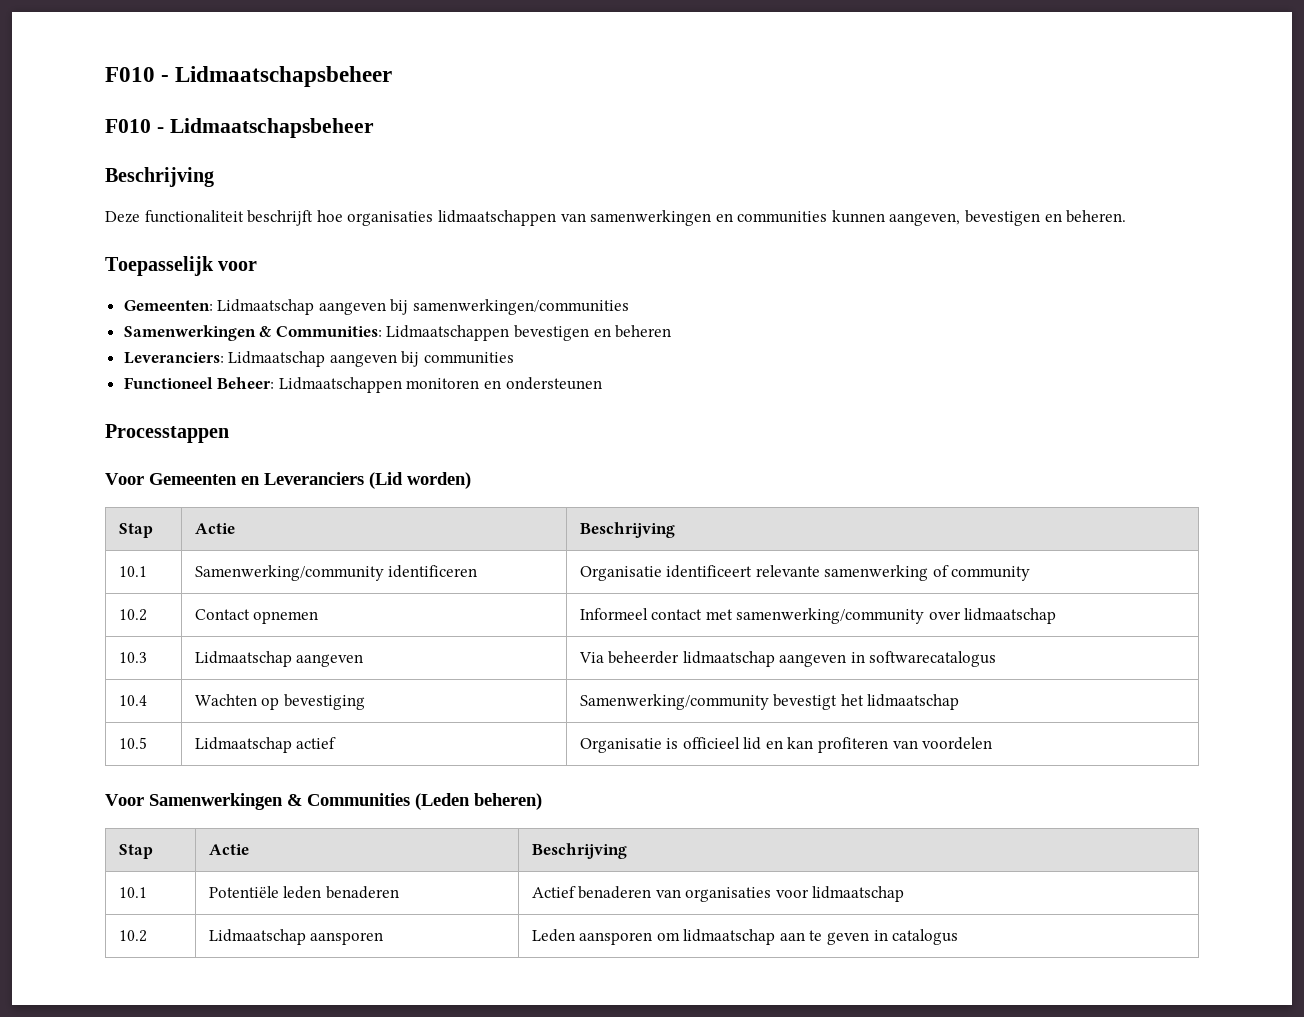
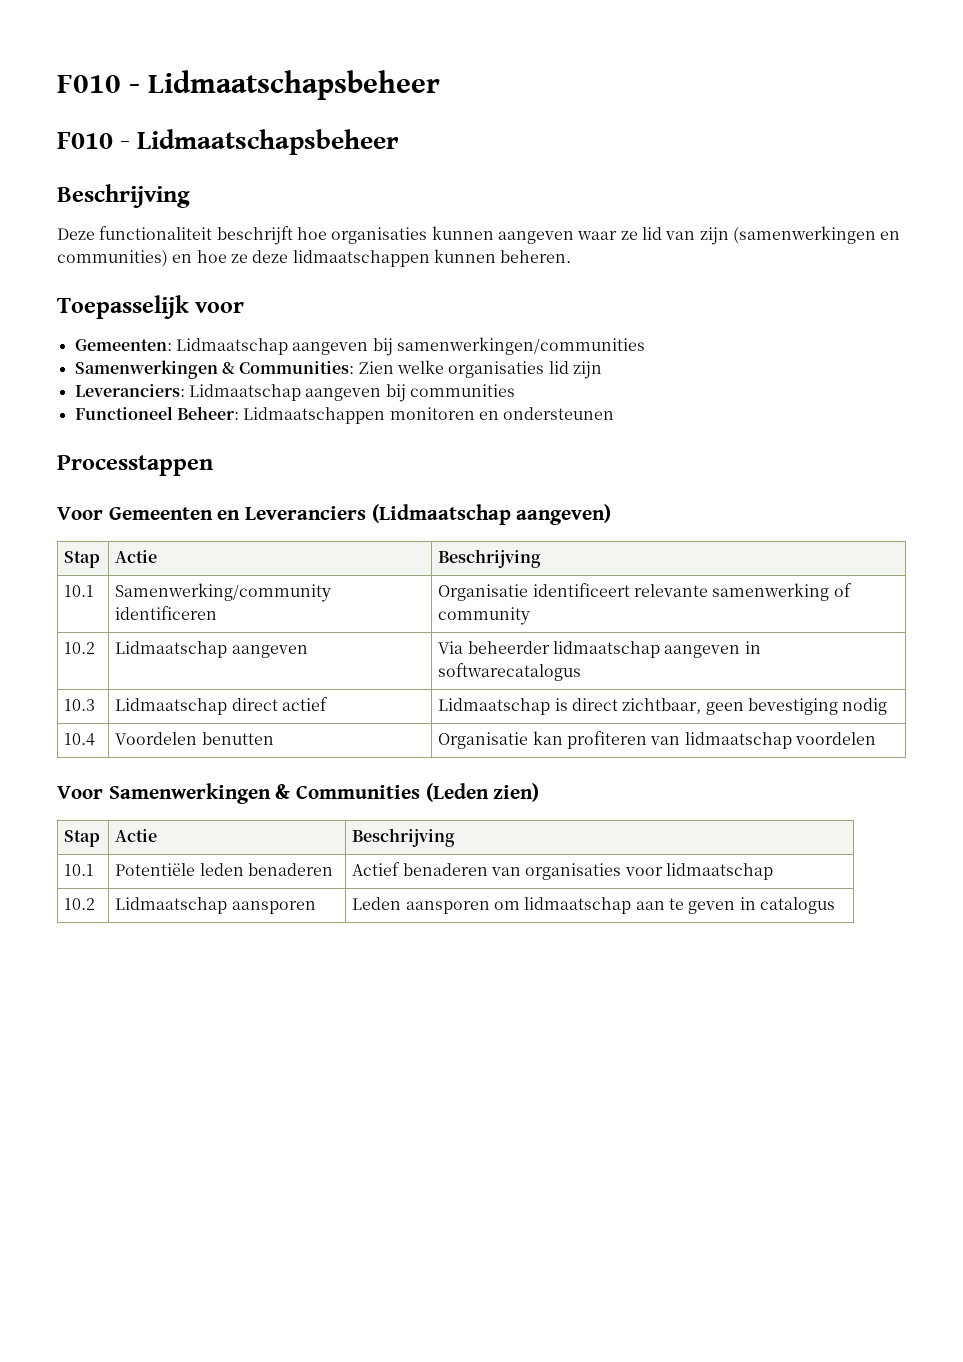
- Deze functionaliteit beschrijft hoe organisaties lidmaatschappen van samenwerkingen en communities kunnen aangeven, bevestigen en beheren.
+ Deze functionaliteit beschrijft hoe organisaties kunnen aangeven waar ze lid van zijn (samenwerkingen en communities) en hoe ze deze lidmaatschappen kunnen beheren.
- Samenwerkingen & Communities: Lidmaatschappen bevestigen en beheren
+ Samenwerkingen & Communities: Zien welke organisaties lid zijn
- Voor Gemeenten en Leveranciers (Lid worden)
+ Voor Gemeenten en Leveranciers (Lidmaatschap aangeven)
- 10.2 | Contact opnemen | Informeel contact met samenwerking/community over lidmaatschap
- 10.3 | Lidmaatschap aangeven | Via beheerder lidmaatschap aangeven in softwarecatalogus
+ 10.2 | Lidmaatschap aangeven | Via beheerder lidmaatschap aangeven in softwarecatalogus
- 10.4 | Wachten op bevestiging | Samenwerking/community bevestigt het lidmaatschap
- 10.5 | Lidmaatschap actief | Organisatie is officieel lid en kan profiteren van voordelen
+ 10.3 | Lidmaatschap direct actief | Lidmaatschap is direct zichtbaar, geen bevestiging nodig
+ 10.4 | Voordelen benutten | Organisatie kan profiteren van lidmaatschap voordelen
- Voor Samenwerkingen & Communities (Leden beheren)
+ Voor Samenwerkingen & Communities (Leden zien)

